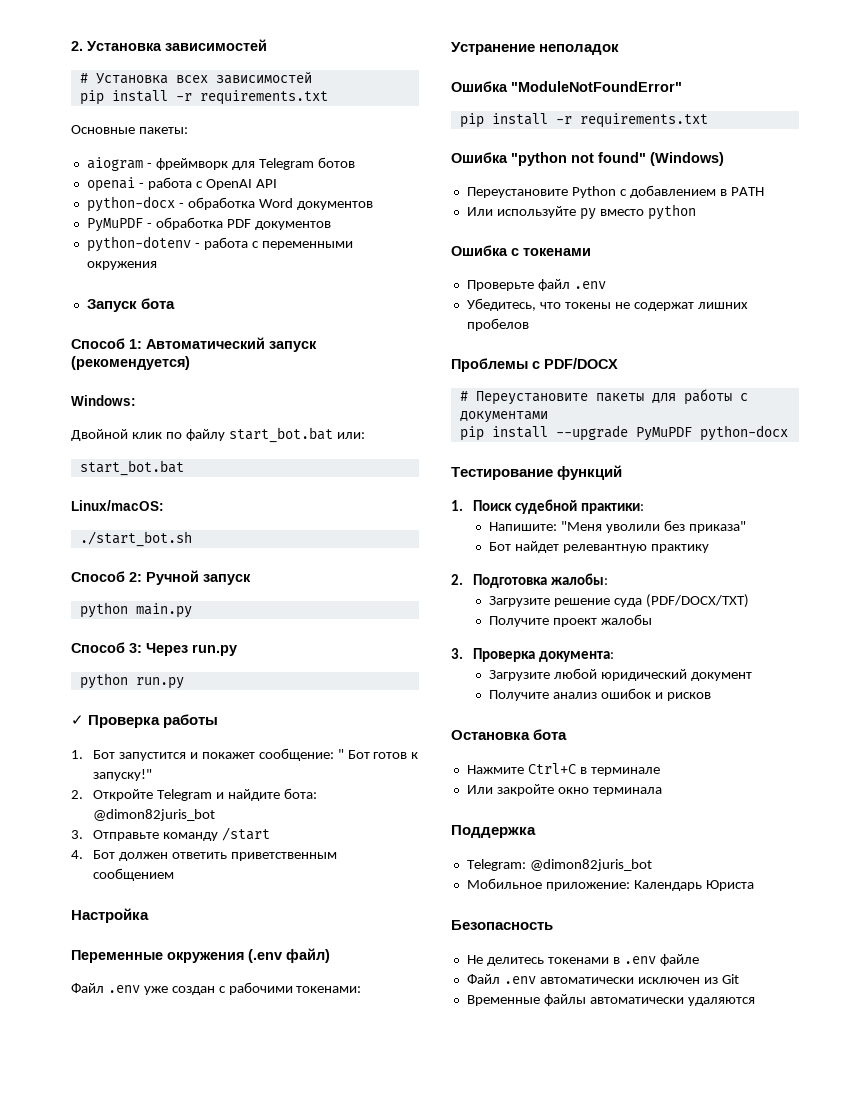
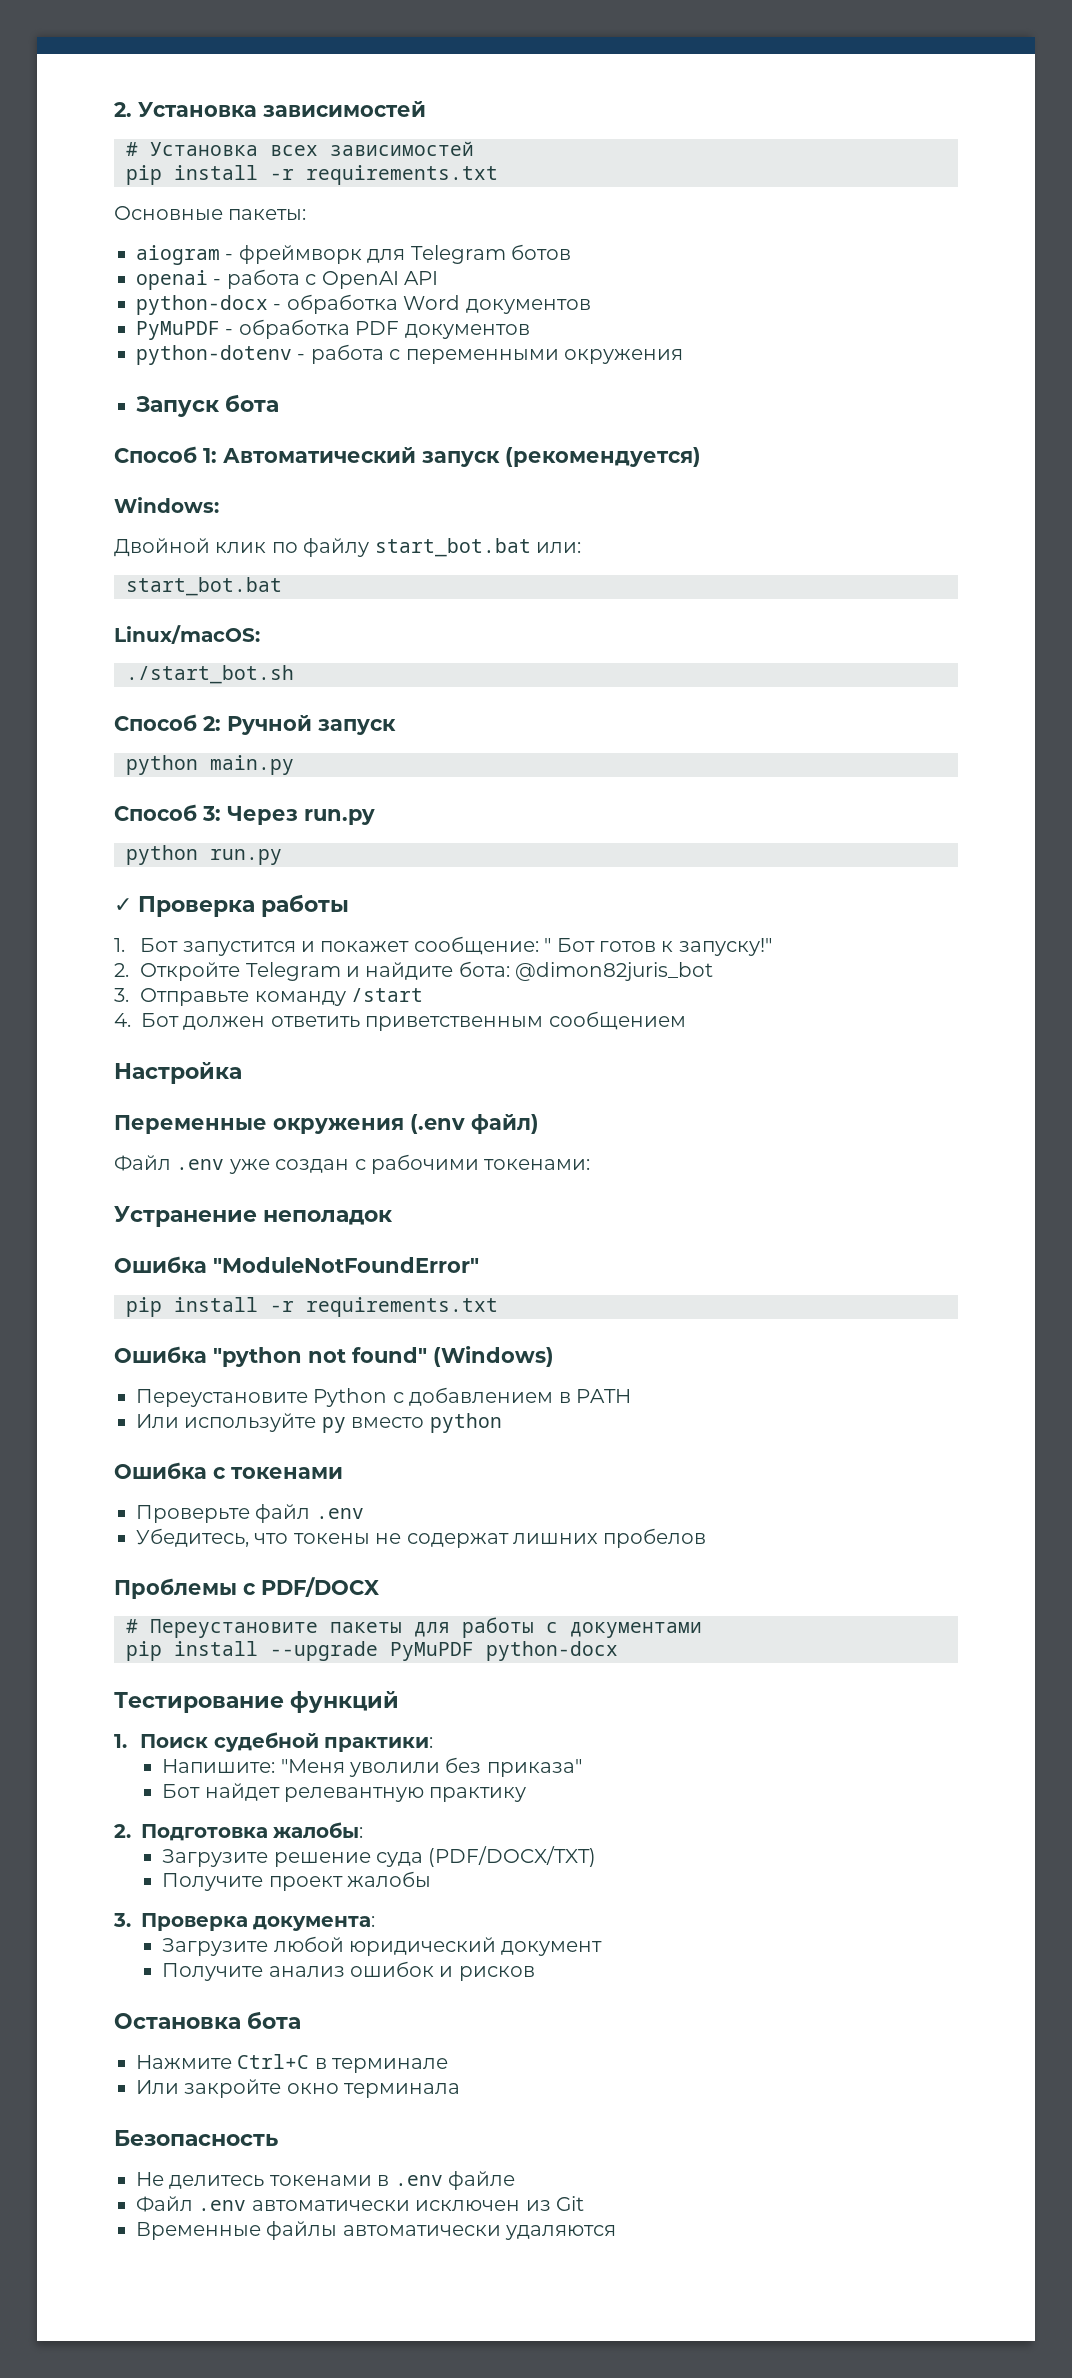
- Поддержка
- Telegram: @dimon82juris_bot
- Мобильное приложение: Календарь Юриста

